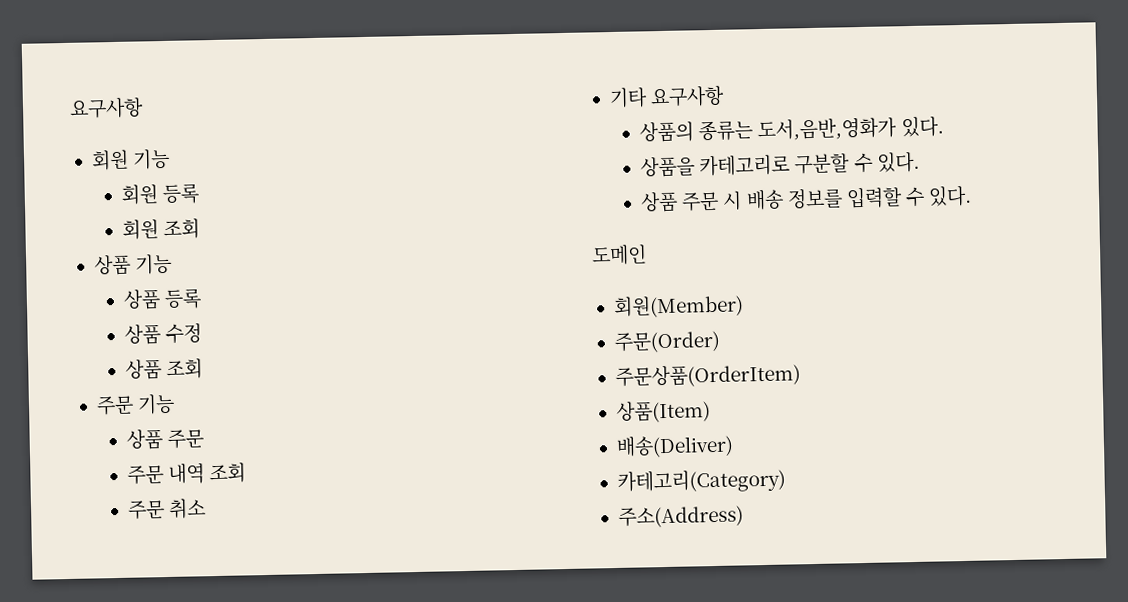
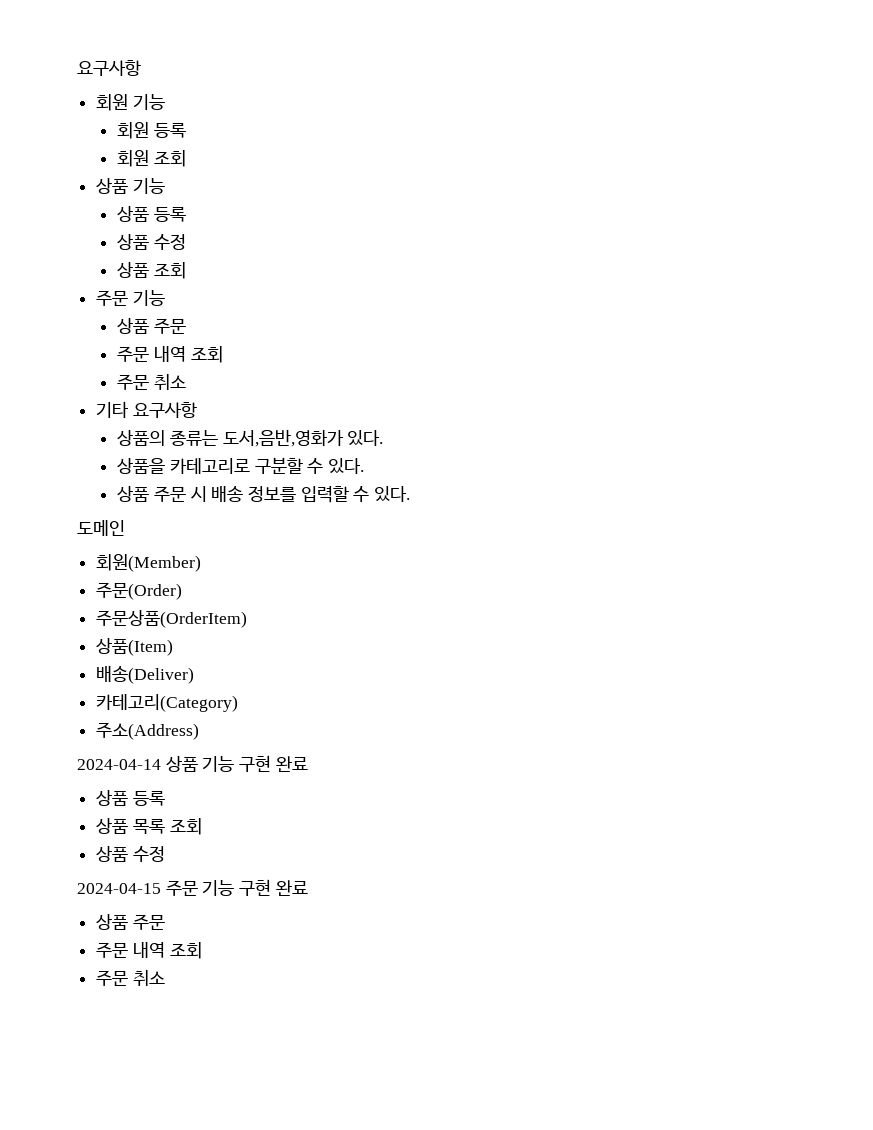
+ 2024-04-14 상품 기능 구현 완료
+ 상품 등록
+ 상품 목록 조회
+ 상품 수정
+ 2024-04-15 주문 기능 구현 완료
+ 상품 주문
+ 주문 내역 조회
+ 주문 취소

